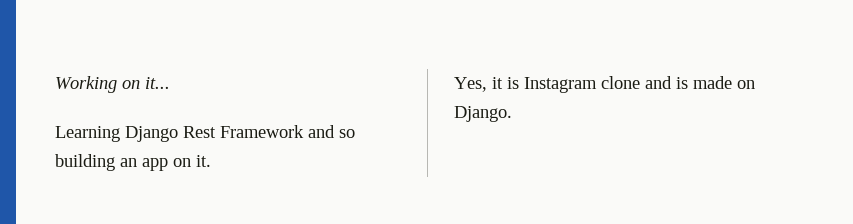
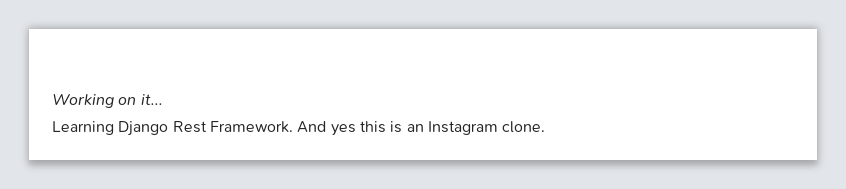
- Learning Django Rest Framework and so building an app on it.
- Yes, it is Instagram clone and is made on Django.
+ Learning Django Rest Framework. And yes this is an Instagram clone.

